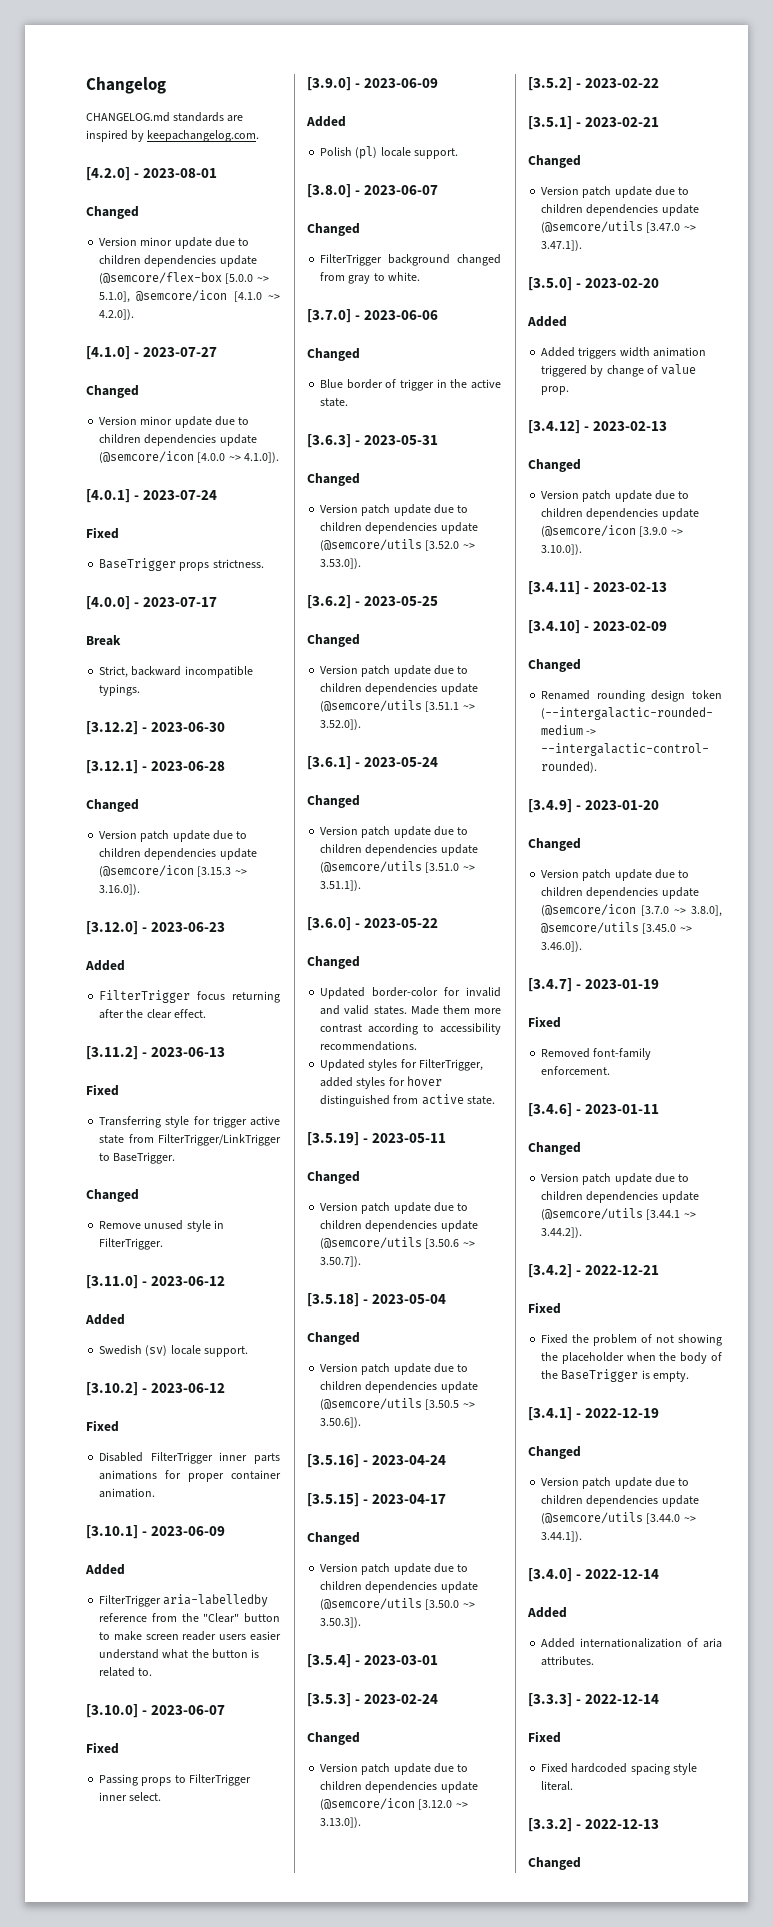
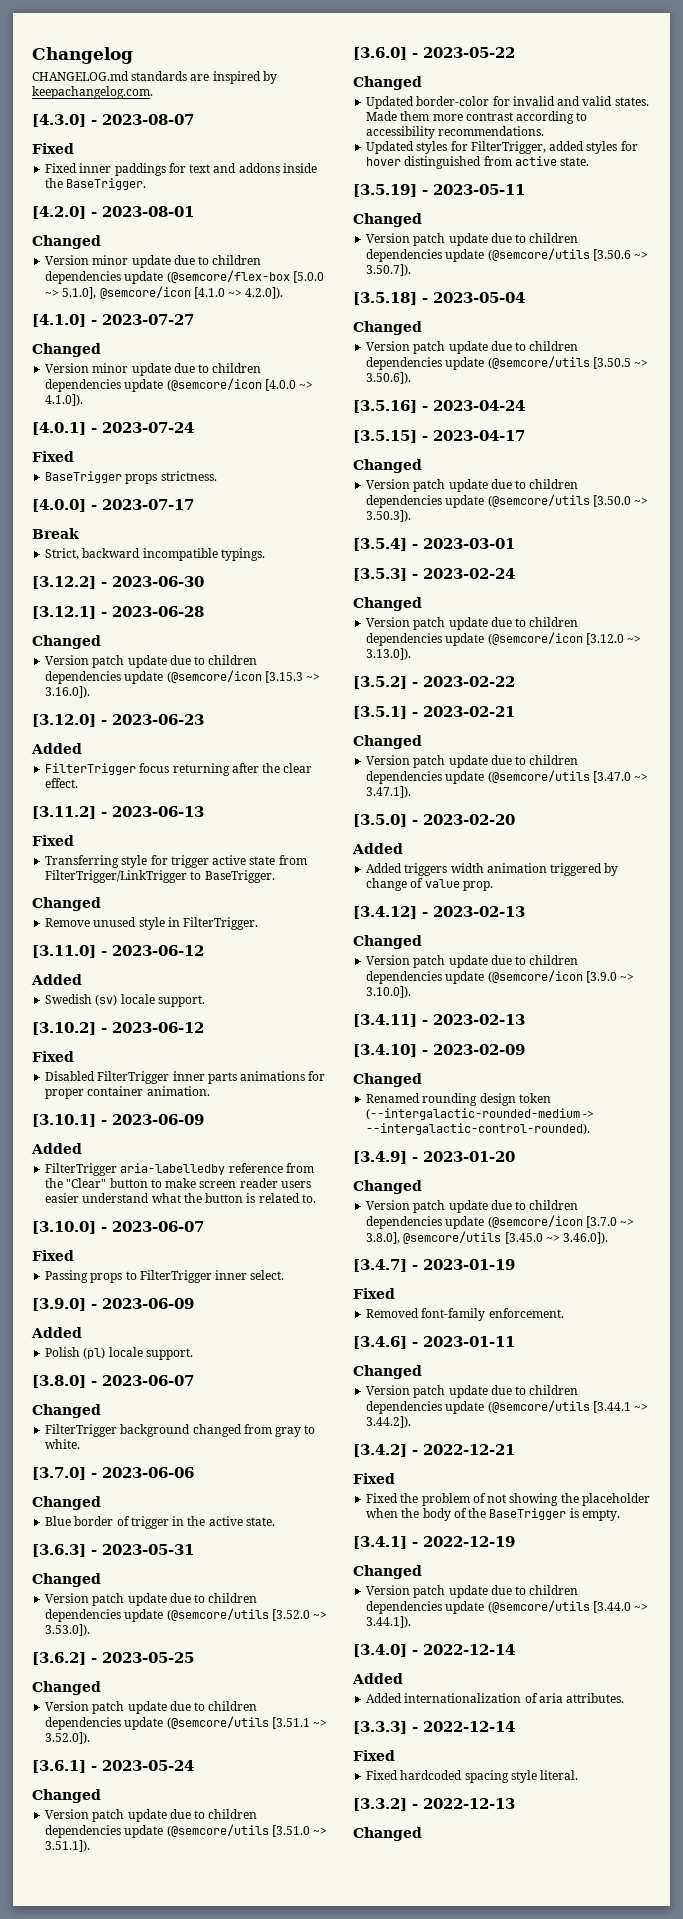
+ [4.3.0] - 2023-08-07
+ Fixed
+ Fixed inner paddings for text and addons inside the BaseTrigger.

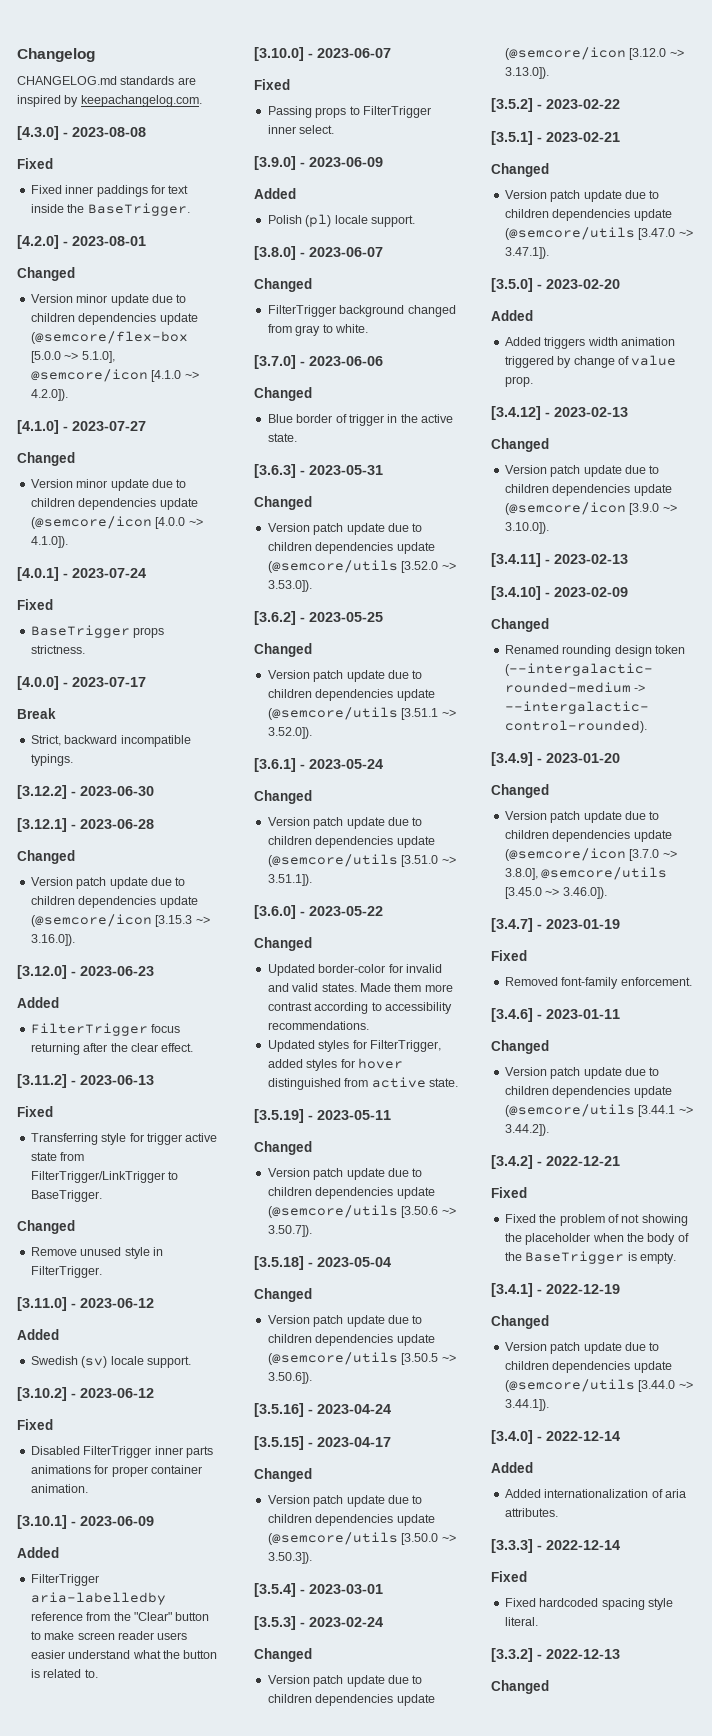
- [4.3.0] - 2023-08-07
+ [4.3.0] - 2023-08-08
- Fixed inner paddings for text and addons inside the BaseTrigger.
+ Fixed inner paddings for text inside the BaseTrigger.

